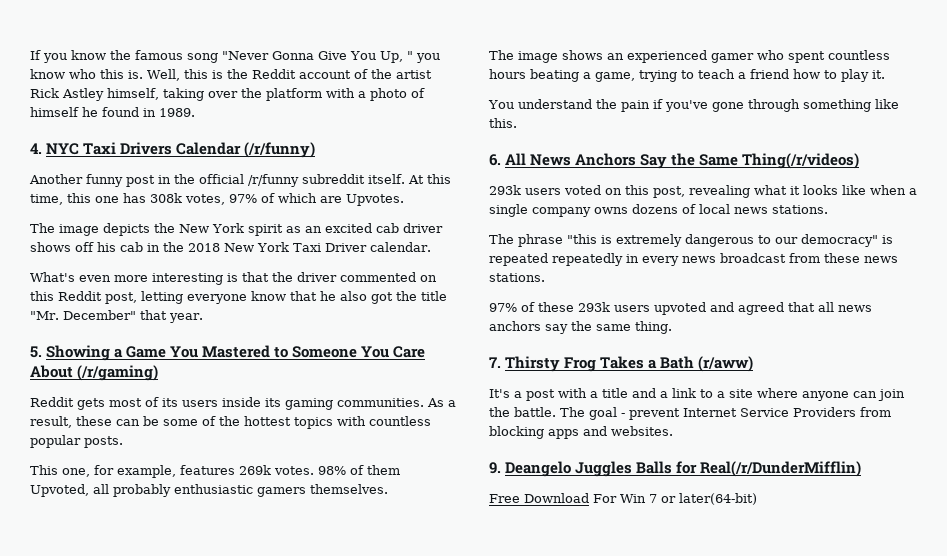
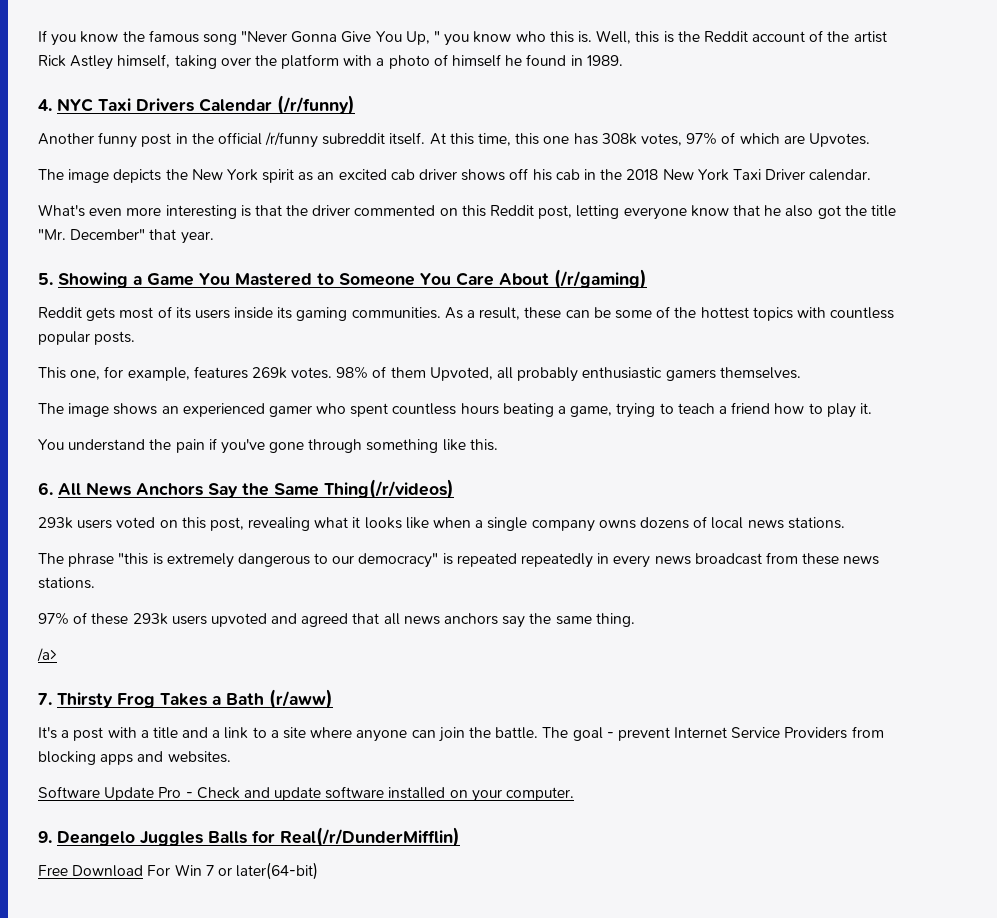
+ /a>
+ Software Update Pro - Check and update software installed on your computer.

